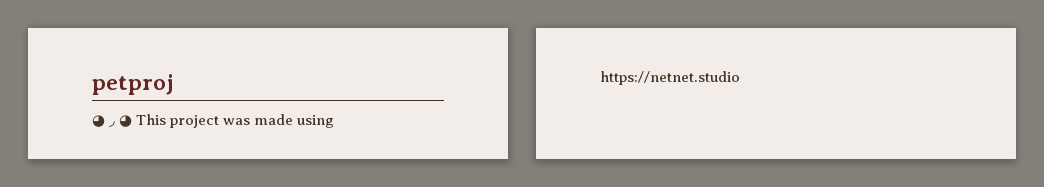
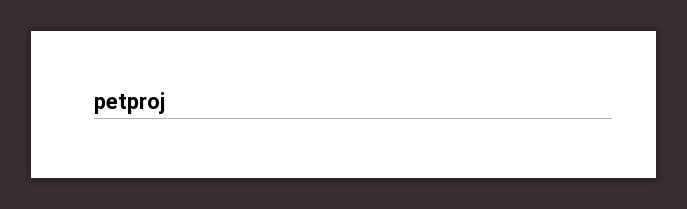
- ◕ ◞ ◕ This project was made using https://netnet.studio

